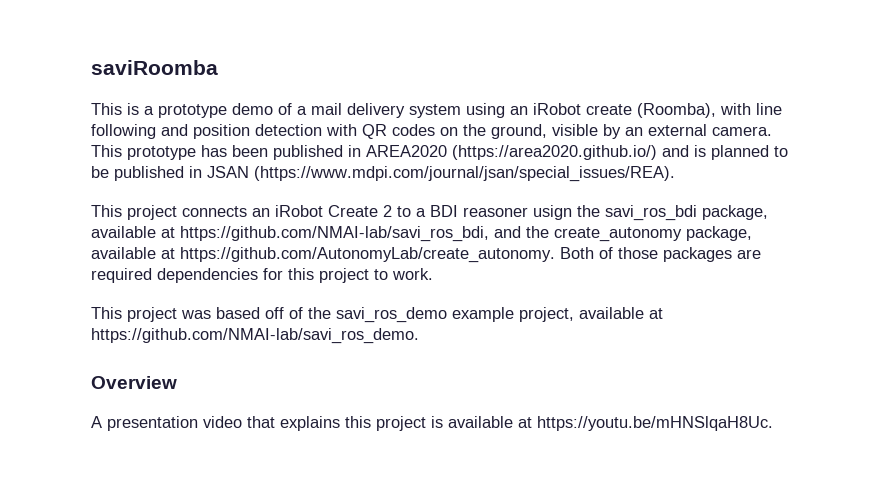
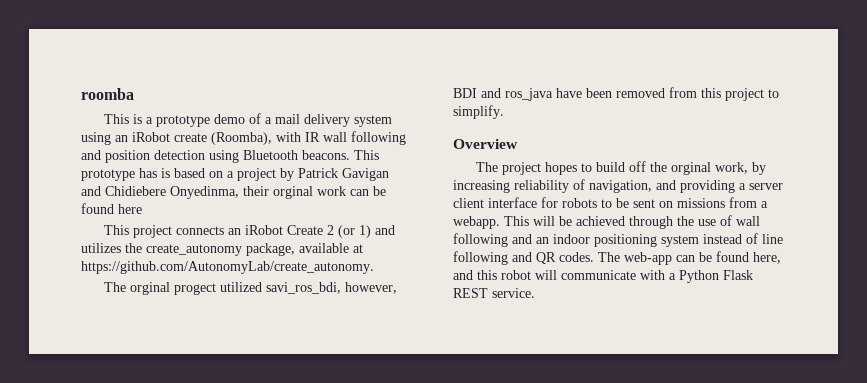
- saviRoomba
+ roomba
- This is a prototype demo of a mail delivery system using an iRobot create (Roomba), with line following and position detection with QR codes on the ground, visible by an external camera. This prototype has been published in AREA2020 (https://area2020.github.io/) and is planned to be published in JSAN (https://www.mdpi.com/journal/jsan/special_issues/REA).
+ This is a prototype demo of a mail delivery system using an iRobot create (Roomba), with IR wall following and position detection using Bluetooth beacons. This prototype has is based on a project by Patrick Gavigan and Chidiebere Onyedinma, their orginal work can be found here
- This project connects an iRobot Create 2 to a BDI reasoner usign the savi_ros_bdi package, available at https://github.com/NMAI-lab/savi_ros_bdi, and the create_autonomy package, available at https://github.com/AutonomyLab/create_autonomy. Both of those packages are required dependencies for this project to work.
- This project was based off of the savi_ros_demo example project, available at https://github.com/NMAI-lab/savi_ros_demo.
+ This project connects an iRobot Create 2 (or 1) and utilizes the create_autonomy package, available at https://github.com/AutonomyLab/create_autonomy.
+ The orginal progect utilized savi_ros_bdi, however, BDI and ros_java have been removed from this project to simplify.
  Overview
- A presentation video that explains this project is available at https://youtu.be/mHNSlqaH8Uc.
+ The project hopes to build off the orginal work, by increasing reliability of navigation, and providing a server client interface for robots to be sent on missions from a webapp. This will be achieved through the use of wall following and an indoor positioning system instead of line following and QR codes. The web-app can be found here, and this robot will communicate with a Python Flask REST service.

